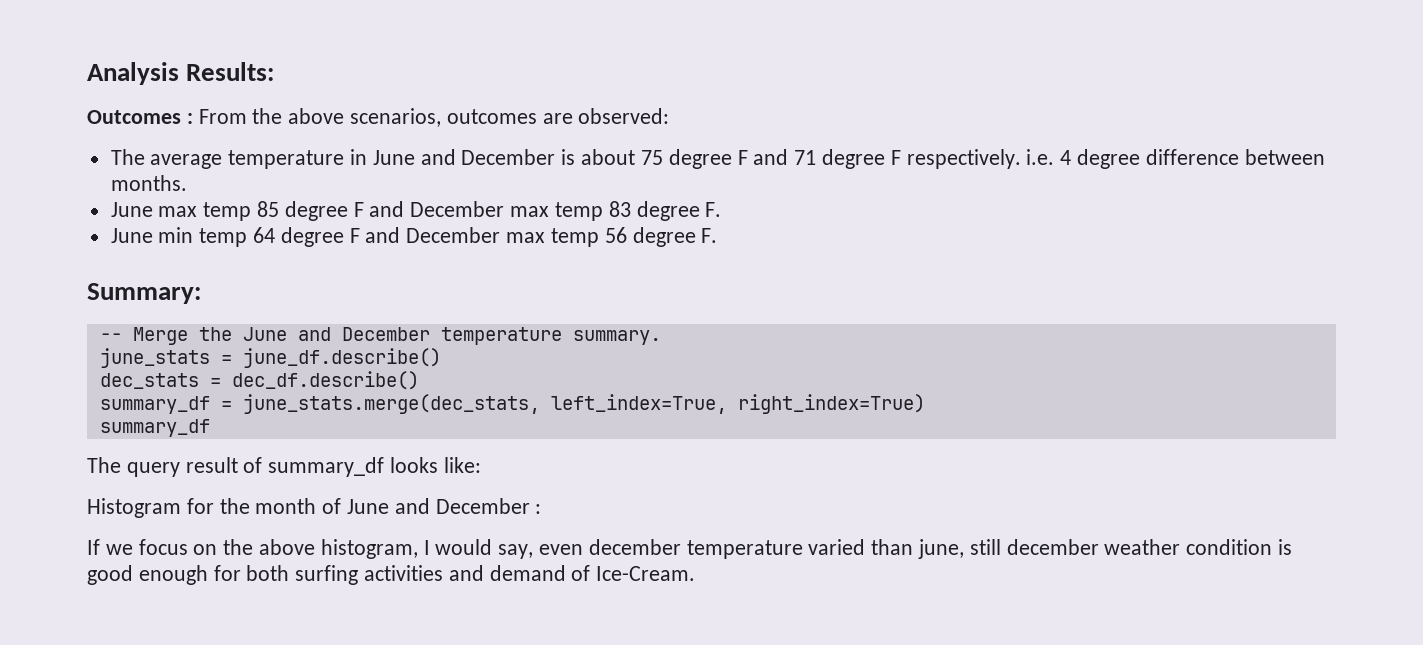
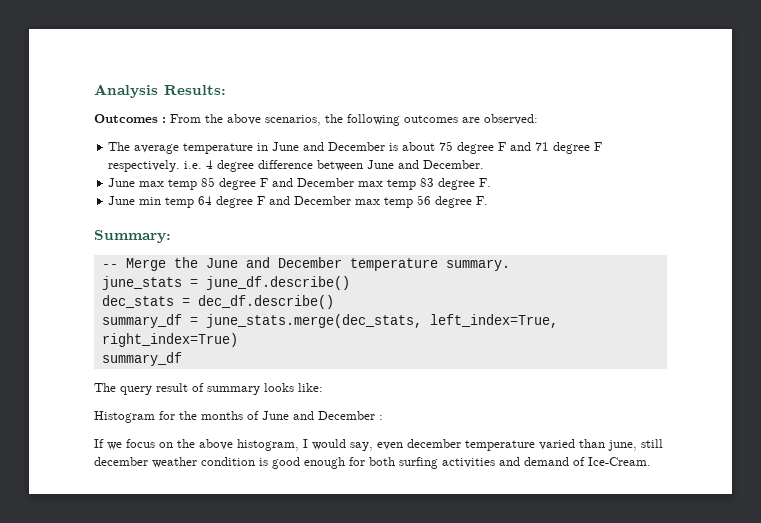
- Outcomes : From the above scenarios, outcomes are observed:
+ Outcomes : From the above scenarios, the following outcomes are observed:
- The average temperature in June and December is about 75 degree F and 71 degree F respectively. i.e. 4 degree difference between months.
+ The average temperature in June and December is about 75 degree F and 71 degree F respectively. i.e. 4 degree difference between June and December.
- The query result of summary_df looks like:
+ The query result of summary looks like:
- Histogram for the month of June and December :
+ Histogram for the months of June and December :

